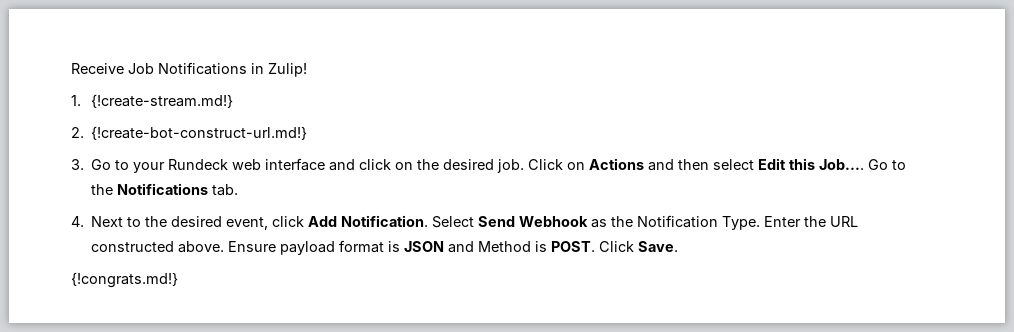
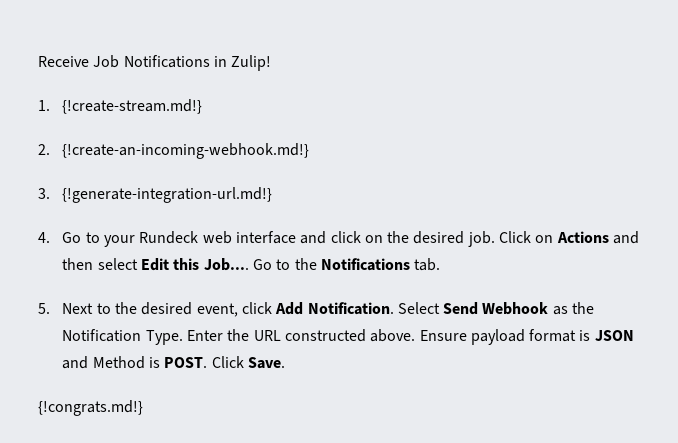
- 2. {!create-bot-construct-url.md!}
- 3. Go to your Rundeck web interface and click on the desired job.
+ 2. {!create-an-incoming-webhook.md!}
+ 3. {!generate-integration-url.md!}
+ 4. Go to your Rundeck web interface and click on the desired job.
- 4. Next to the desired event, click Add Notification.
+ 5. Next to the desired event, click Add Notification.

